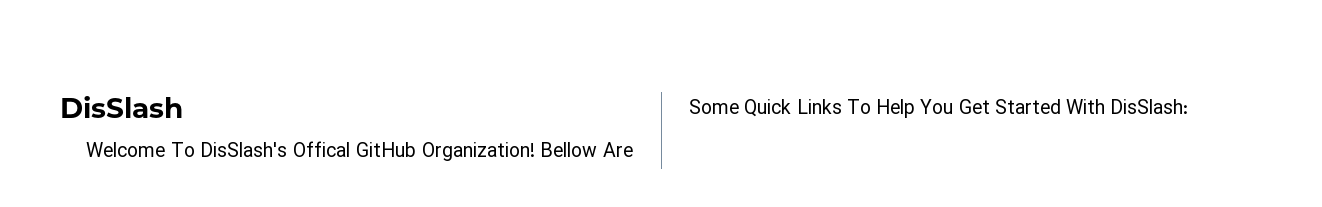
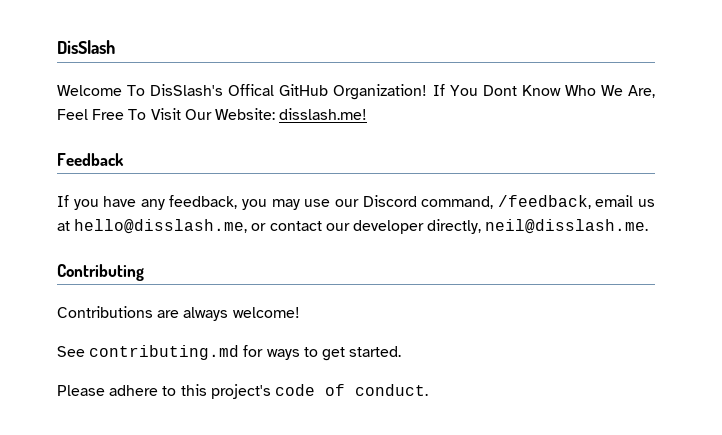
- Bellow Are Some Quick Links To Help You Get Started With DisSlash:
+ If You Dont Know Who We Are, Feel Free To Visit Our Website: disslash.me!
+ Feedback
+ If you have any feedback, you may use our Discord command, /feedback, email us at hello@disslash.me, or contact our developer directly, neil@disslash.me.
+ Contributing
+ Contributions are always welcome!
+ See contributing.md for ways to get started.
+ Please adhere to this project's code of conduct.

